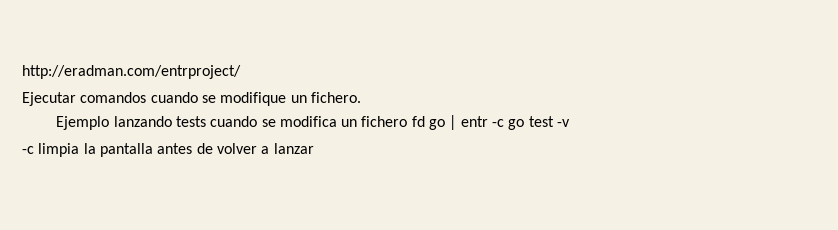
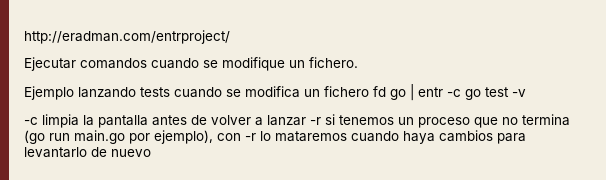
- -c limpia la pantalla antes de volver a lanzar
+ -c limpia la pantalla antes de volver a lanzar -r si tenemos un proceso que no termina (go run main.go por ejemplo), con -r lo mataremos cuando haya cambios para levantarlo de nuevo

